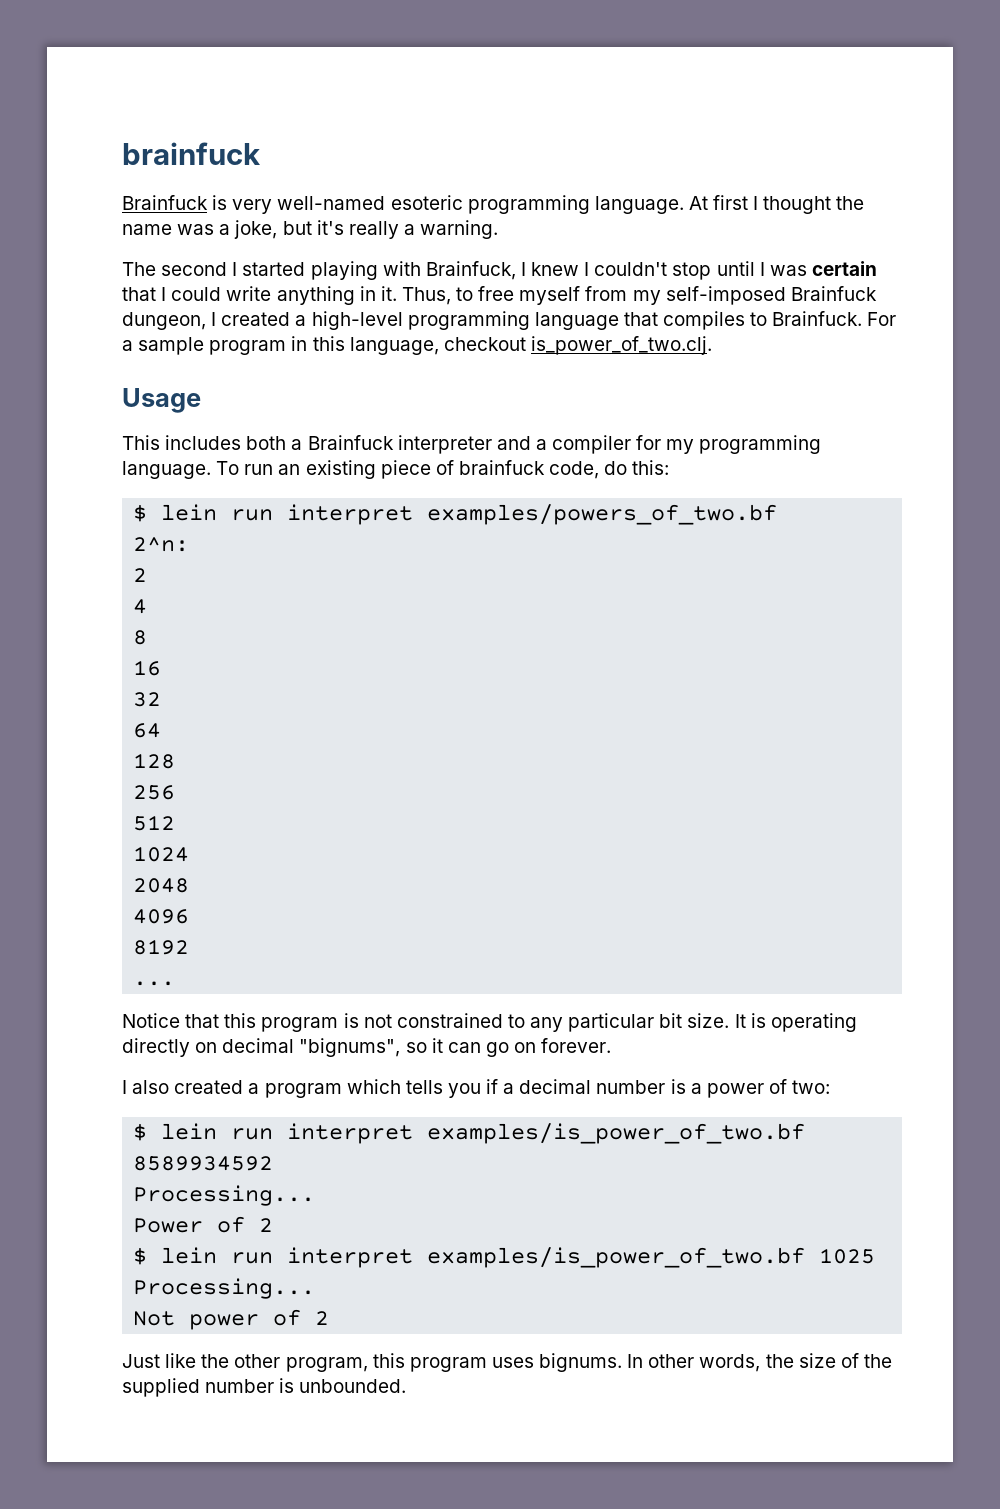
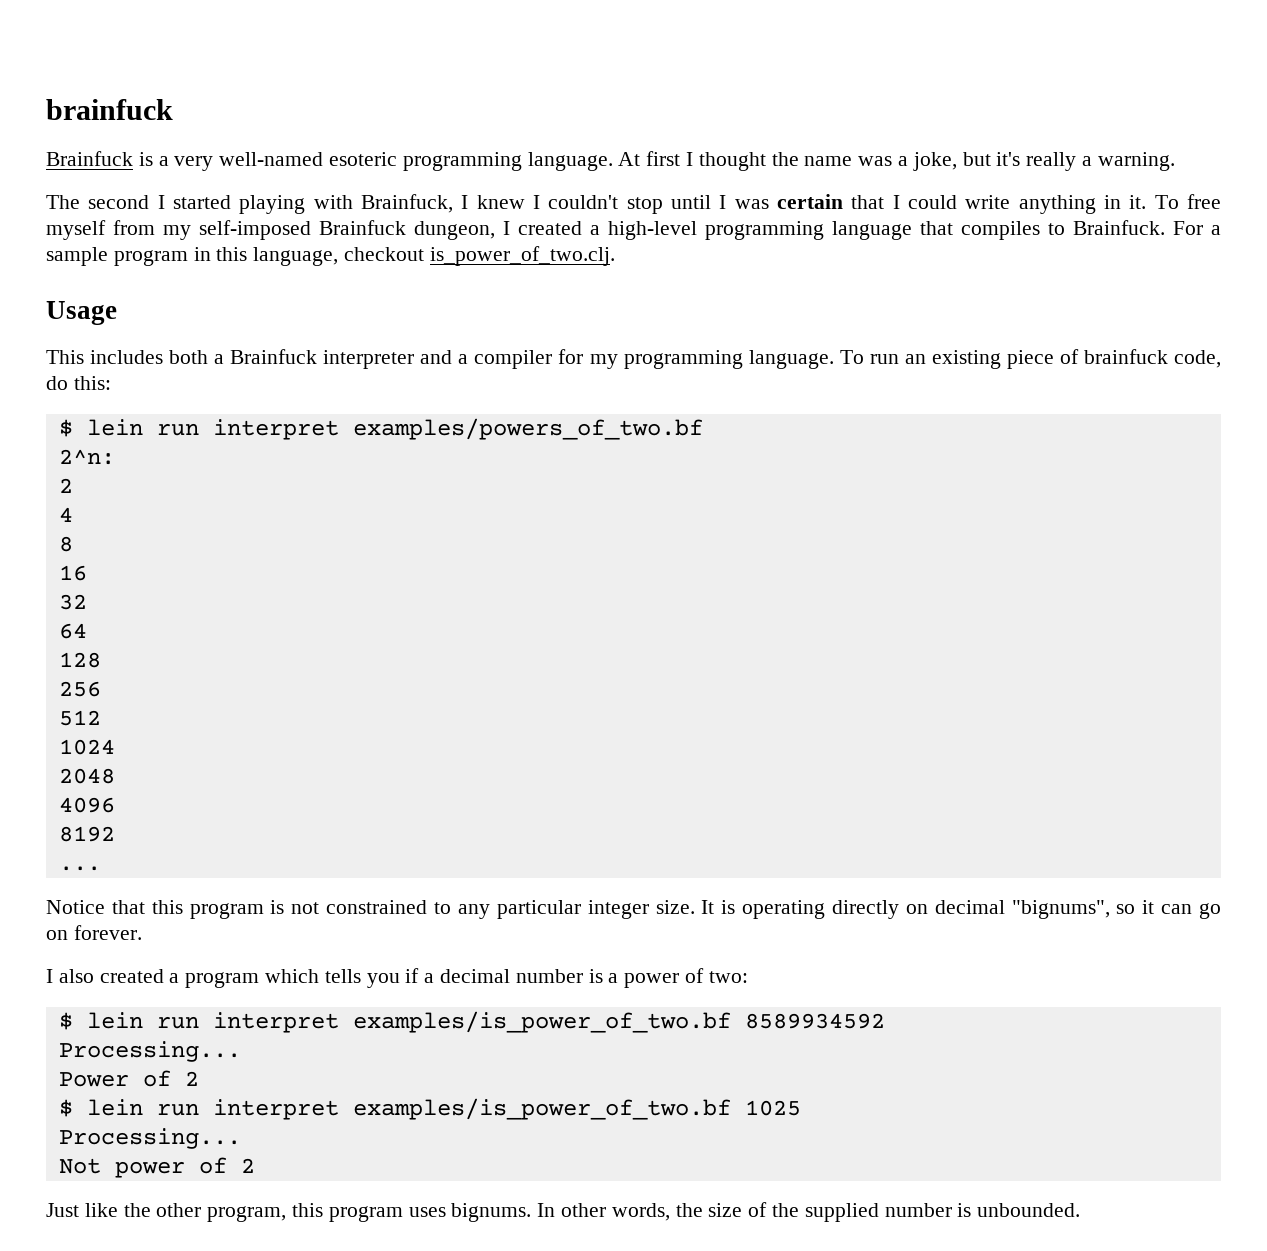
- Brainfuck is very well-named esoteric programming language.
+ Brainfuck is a very well-named esoteric programming language.
- Thus, to free myself from my self-imposed Brainfuck dungeon, I created a high-level programming language that compiles to Brainfuck.
+ To free myself from my self-imposed Brainfuck dungeon, I created a high-level programming language that compiles to Brainfuck.
- Notice that this program is not constrained to any particular bit size.
+ Notice that this program is not constrained to any particular integer size.

